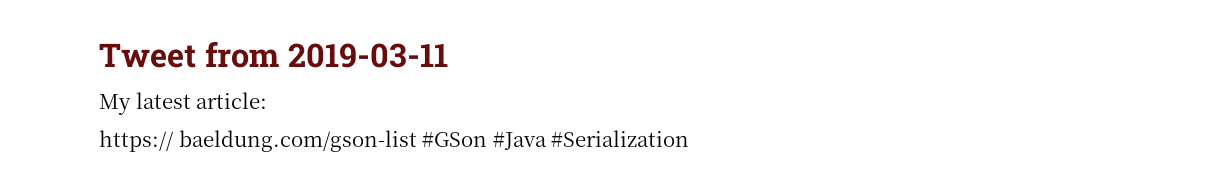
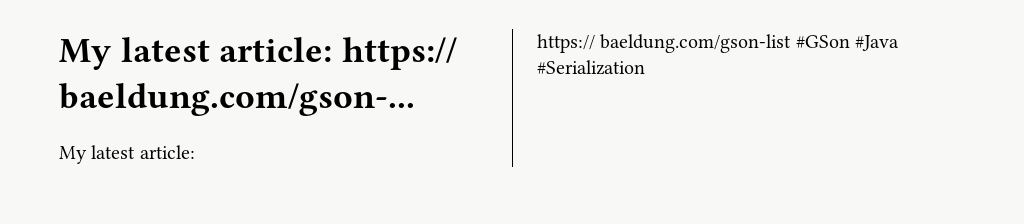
- Tweet from 2019-03-11
+ My latest article: https:// baeldung.com/gson-...

